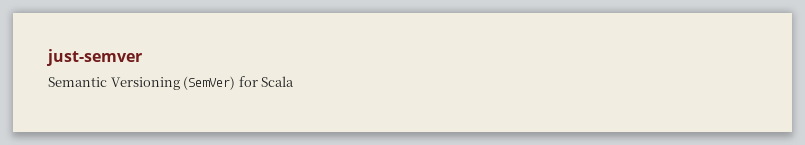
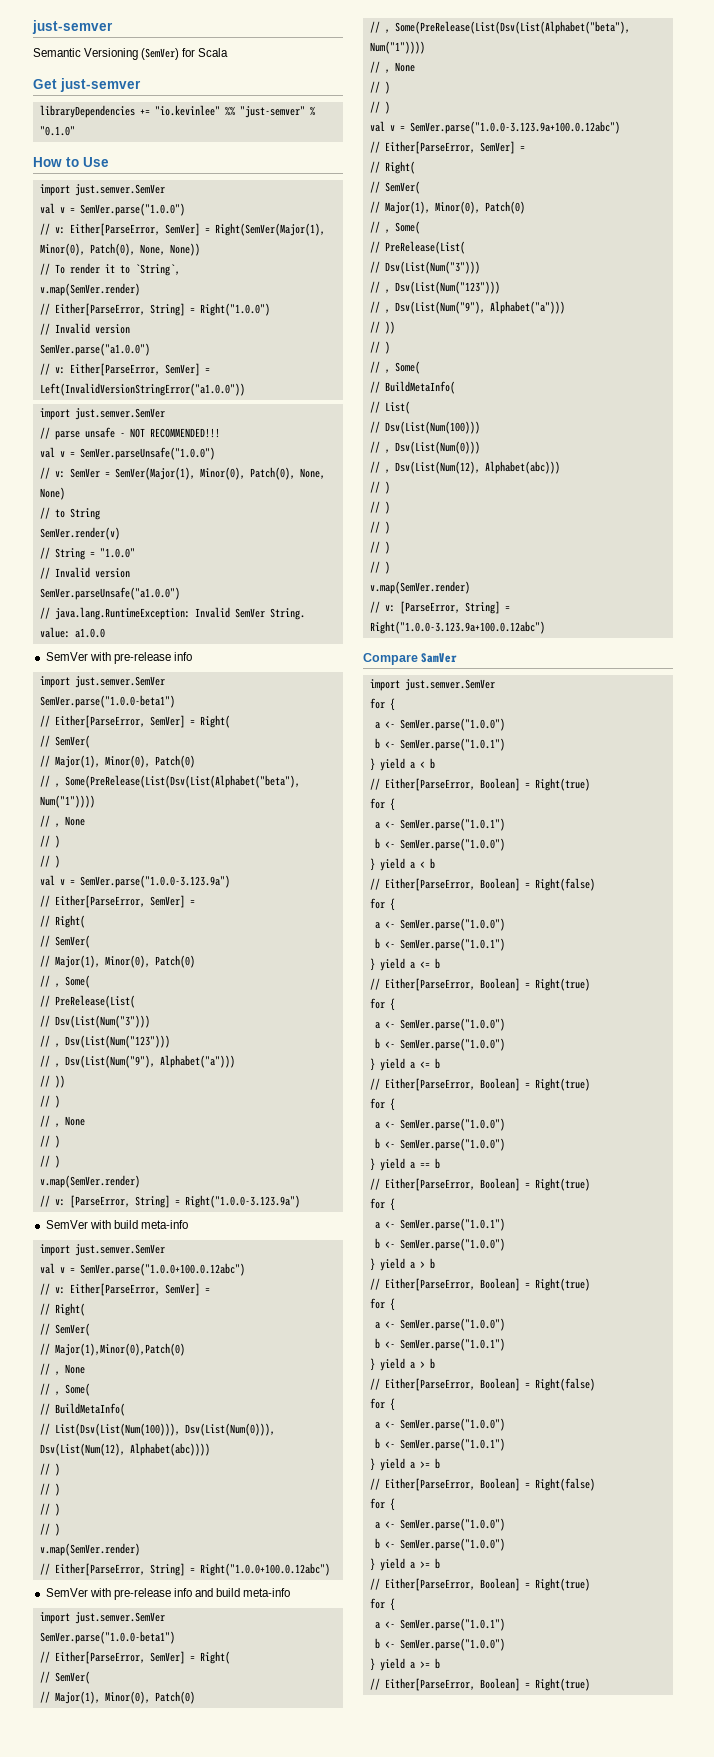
+ Get just-semver
+ libraryDependencies += "io.kevinlee" %% "just-semver" % "0.1.0"
+ How to Use
+ import just.semver.SemVer
+ val v = SemVer.parse("1.0.0")
+ // v: Either[ParseError, SemVer] = Right(SemVer(Major(1), Minor(0), Patch(0), None, None))
+ // To render it to `String`,
+ v.map(SemVer.render)
+ // Either[ParseError, String] = Right("1.0.0")
+ // Invalid version
+ SemVer.parse("a1.0.0")
+ // v: Either[ParseError, SemVer] = Left(InvalidVersionStringError("a1.0.0"))
+ import just.semver.SemVer
+ // parse unsafe - NOT RECOMMENDED!!!
+ val v = SemVer.parseUnsafe("1.0.0")
+ // v: SemVer = SemVer(Major(1), Minor(0), Patch(0), None, None)
+ // to String
+ SemVer.render(v)
+ // String = "1.0.0"
+ // Invalid version
+ SemVer.parseUnsafe("a1.0.0")
+ // java.lang.RuntimeException: Invalid SemVer String. value: a1.0.0
+ SemVer with pre-release info
+ import just.semver.SemVer
+ SemVer.parse("1.0.0-beta1")
+ // Either[ParseError, SemVer] = Right(
+ // SemVer(
+ // Major(1), Minor(0), Patch(0)
+ // , Some(PreRelease(List(Dsv(List(Alphabet("beta"), Num("1"))))
+ // , None
+ // )
+ // )
+ val v = SemVer.parse("1.0.0-3.123.9a")
+ // Either[ParseError, SemVer] =
+ // Right(
+ // SemVer(
+ // Major(1), Minor(0), Patch(0)
+ // , Some(
+ // PreRelease(List(
+ // Dsv(List(Num("3")))
+ // , Dsv(List(Num("123")))
+ // , Dsv(List(Num("9"), Alphabet("a")))
+ // ))
+ // )
+ // , None
+ // )
+ // )
+ v.map(SemVer.render)
+ // v: [ParseError, String] = Right("1.0.0-3.123.9a")
+ SemVer with build meta-info
+ import just.semver.SemVer
+ val v = SemVer.parse("1.0.0+100.0.12abc")
+ // v: Either[ParseError, SemVer] =
+ // Right(
+ // SemVer(
+ // Major(1),Minor(0),Patch(0)
+ // , None
+ // , Some(
+ // BuildMetaInfo(
+ // List(Dsv(List(Num(100))), Dsv(List(Num(0))), Dsv(List(Num(12), Alphabet(abc))))
+ // )
+ // )
+ // )
+ // )
+ v.map(SemVer.render)
+ // Either[ParseError, String] = Right("1.0.0+100.0.12abc")
+ SemVer with pre-release info and build meta-info
+ import just.semver.SemVer
+ SemVer.parse("1.0.0-beta1")
+ // Either[ParseError, SemVer] = Right(
+ // SemVer(
+ // Major(1), Minor(0), Patch(0)
+ // , Some(PreRelease(List(Dsv(List(Alphabet("beta"), Num("1"))))
+ // , None
+ // )
+ // )
+ val v = SemVer.parse("1.0.0-3.123.9a+100.0.12abc")
+ // Either[ParseError, SemVer] =
+ // Right(
+ // SemVer(
+ // Major(1), Minor(0), Patch(0)
+ // , Some(
+ // PreRelease(List(
+ // Dsv(List(Num("3")))
+ // , Dsv(List(Num("123")))
+ // , Dsv(List(Num("9"), Alphabet("a")))
+ // ))
+ // )
+ // , Some(
+ // BuildMetaInfo(
+ // List(
+ // Dsv(List(Num(100)))
+ // , Dsv(List(Num(0)))
+ // , Dsv(List(Num(12), Alphabet(abc)))
+ // )
+ // )
+ // )
+ // )
+ // )
+ v.map(SemVer.render)
+ // v: [ParseError, String] = Right("1.0.0-3.123.9a+100.0.12abc")
+ Compare SamVer
+ import just.semver.SemVer
+ for {
+ a <- SemVer.parse("1.0.0")
+ b <- SemVer.parse("1.0.1")
+ } yield a < b
+ // Either[ParseError, Boolean] = Right(true)
+ for {
+ a <- SemVer.parse("1.0.1")
+ b <- SemVer.parse("1.0.0")
+ } yield a < b
+ // Either[ParseError, Boolean] = Right(false)
+ for {
+ a <- SemVer.parse("1.0.0")
+ b <- SemVer.parse("1.0.1")
+ } yield a <= b
+ // Either[ParseError, Boolean] = Right(true)
+ for {
+ a <- SemVer.parse("1.0.0")
+ b <- SemVer.parse("1.0.0")
+ } yield a <= b
+ // Either[ParseError, Boolean] = Right(true)
+ for {
+ a <- SemVer.parse("1.0.0")
+ b <- SemVer.parse("1.0.0")
+ } yield a == b
+ // Either[ParseError, Boolean] = Right(true)
+ for {
+ a <- SemVer.parse("1.0.1")
+ b <- SemVer.parse("1.0.0")
+ } yield a > b
+ // Either[ParseError, Boolean] = Right(true)
+ for {
+ a <- SemVer.parse("1.0.0")
+ b <- SemVer.parse("1.0.1")
+ } yield a > b
+ // Either[ParseError, Boolean] = Right(false)
+ for {
+ a <- SemVer.parse("1.0.0")
+ b <- SemVer.parse("1.0.1")
+ } yield a >= b
+ // Either[ParseError, Boolean] = Right(false)
+ for {
+ a <- SemVer.parse("1.0.0")
+ b <- SemVer.parse("1.0.0")
+ } yield a >= b
+ // Either[ParseError, Boolean] = Right(true)
+ for {
+ a <- SemVer.parse("1.0.1")
+ b <- SemVer.parse("1.0.0")
+ } yield a >= b
+ // Either[ParseError, Boolean] = Right(true)

